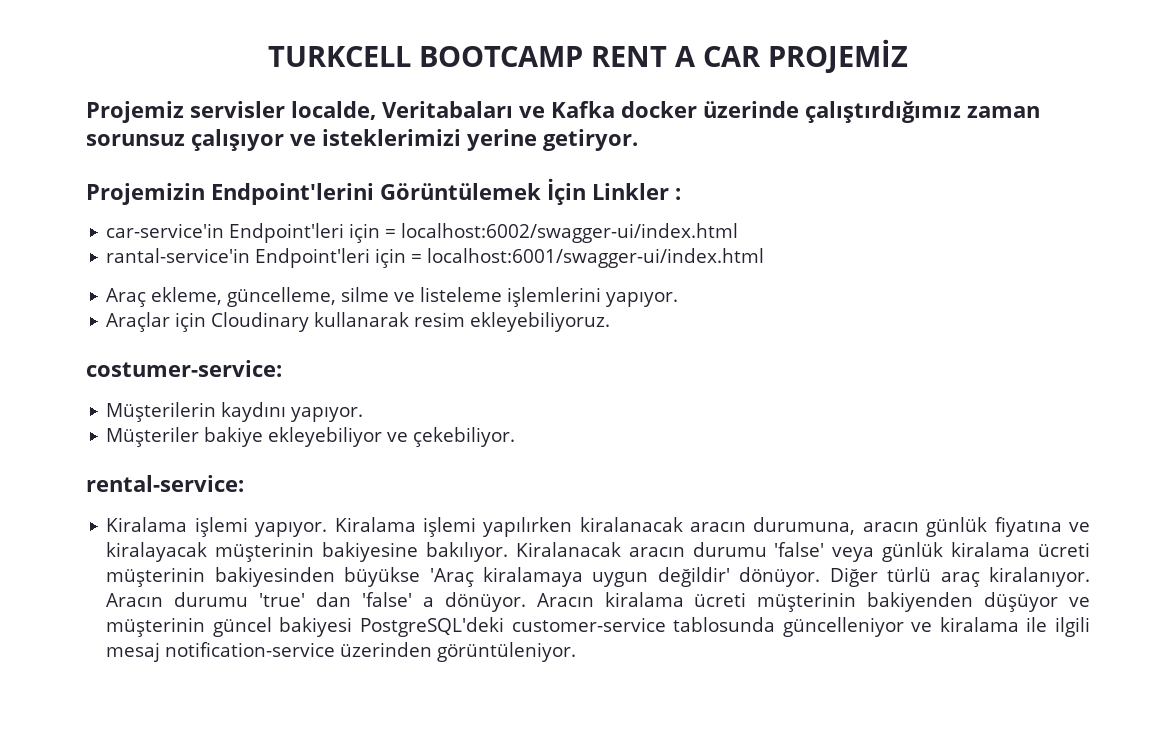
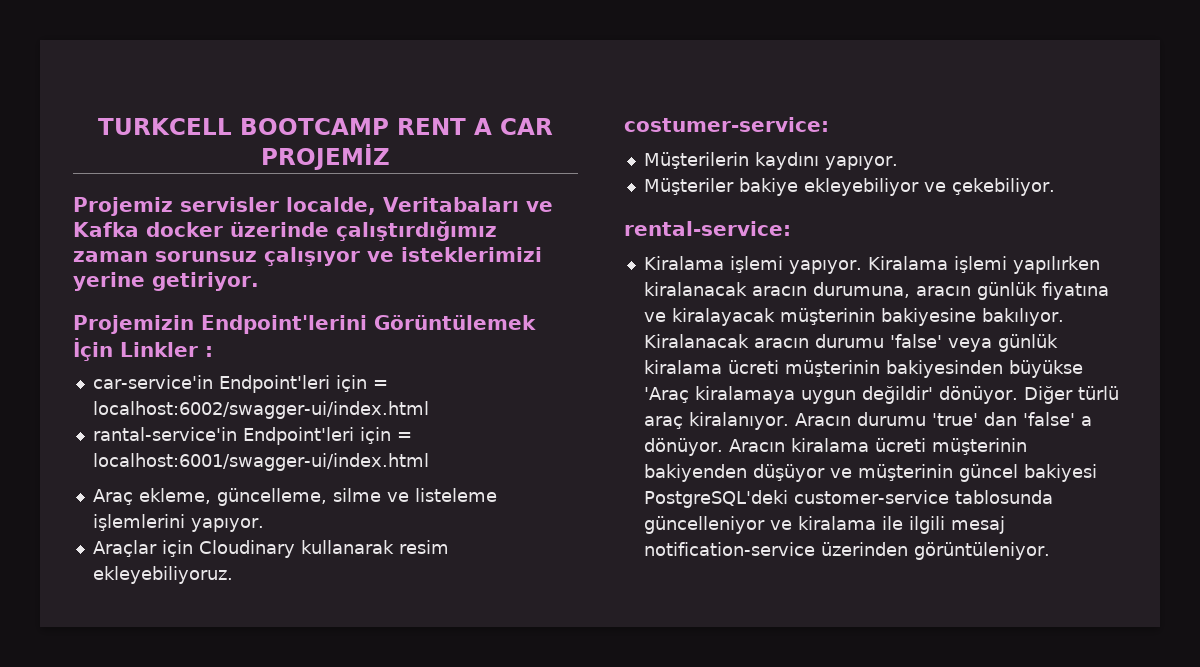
- Projemiz servisler localde, Veritabaları ve Kafka docker üzerinde çalıştırdığımız zaman sorunsuz çalışıyor ve isteklerimizi yerine getiryor.
+ Projemiz servisler localde, Veritabaları ve Kafka docker üzerinde çalıştırdığımız zaman sorunsuz çalışıyor ve isteklerimizi yerine getiriyor.

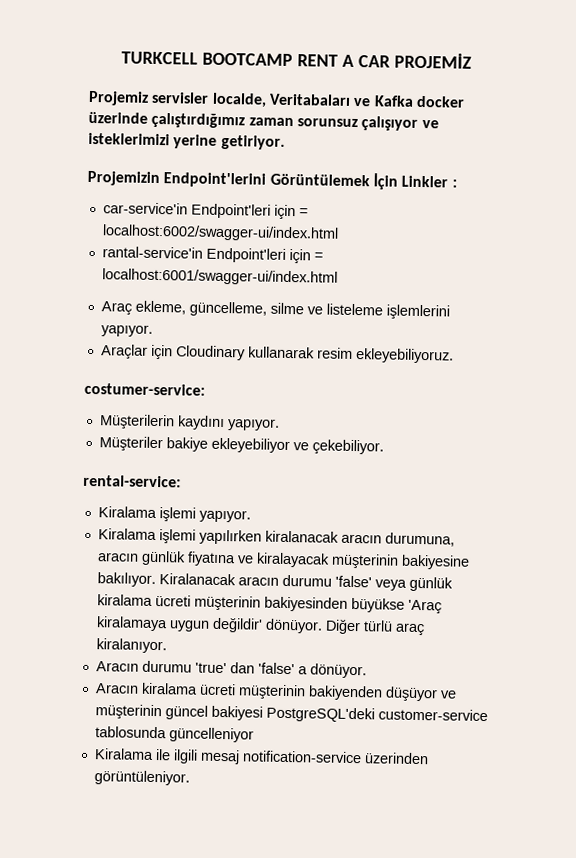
- Kiralama işlemi yapıyor. Kiralama işlemi yapılırken kiralanacak aracın durumuna, aracın günlük fiyatına ve kiralayacak müşterinin bakiyesine bakılıyor.
+ Kiralama işlemi yapıyor.
+ Kiralama işlemi yapılırken kiralanacak aracın durumuna, aracın günlük fiyatına ve kiralayacak müşterinin bakiyesine bakılıyor.
- Diğer türlü araç kiralanıyor. Aracın durumu 'true' dan 'false' a dönüyor. Aracın kiralama ücreti müşterinin bakiyenden düşüyor ve müşterinin güncel bakiyesi PostgreSQL'deki customer-service tablosunda güncelleniyor ve kiralama ile ilgili mesaj notification-service üzerinden görüntüleniyor.
+ Diğer türlü araç kiralanıyor.
+ Aracın durumu 'true' dan 'false' a dönüyor.
+ Aracın kiralama ücreti müşterinin bakiyenden düşüyor ve müşterinin güncel bakiyesi PostgreSQL'deki customer-service tablosunda güncelleniyor
+ Kiralama ile ilgili mesaj notification-service üzerinden görüntüleniyor.

